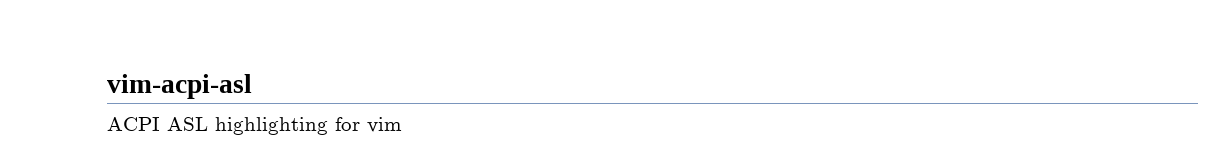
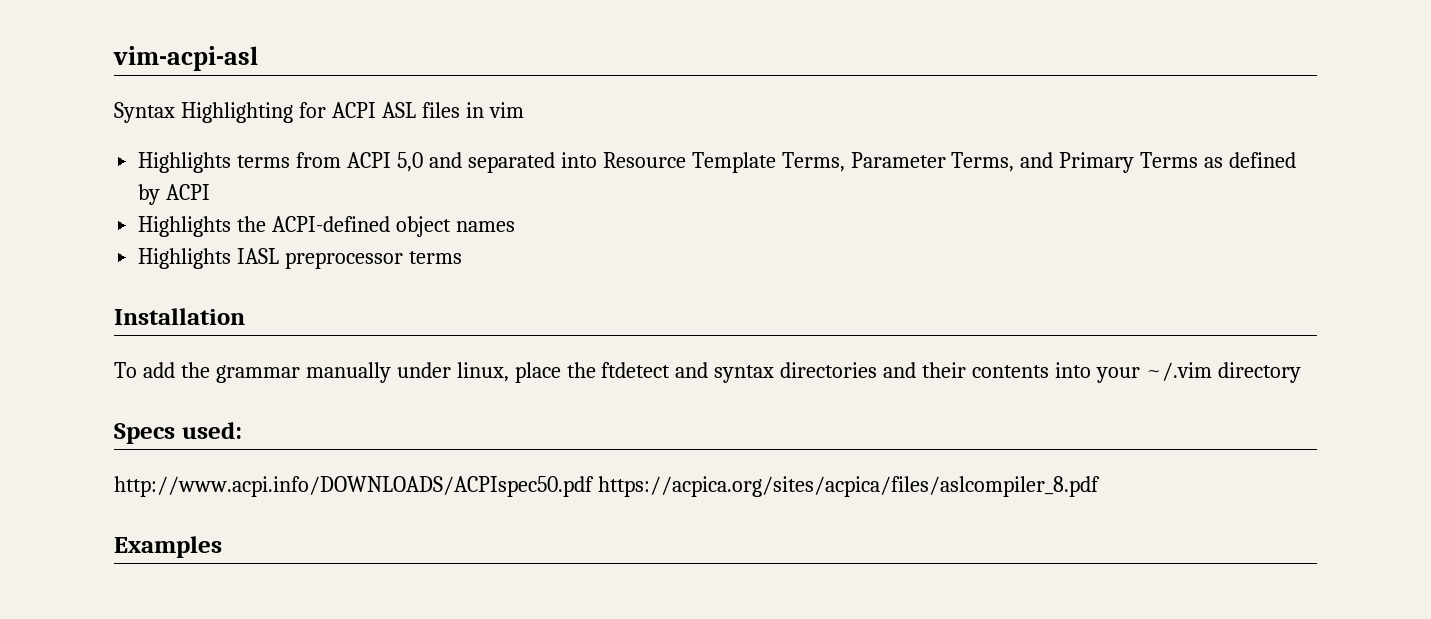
- ACPI ASL highlighting for vim
+ Syntax Highlighting for ACPI ASL files in vim
+ Highlights terms from ACPI 5,0 and separated into Resource Template Terms, Parameter Terms, and Primary Terms as defined by ACPI
+ Highlights the ACPI-defined object names
+ Highlights IASL preprocessor terms
+ Installation
+ To add the grammar manually under linux, place the ftdetect and syntax directories and their contents into your ~/.vim directory
+ Specs used:
+ http://www.acpi.info/DOWNLOADS/ACPIspec50.pdf https://acpica.org/sites/acpica/files/aslcompiler_8.pdf
+ Examples

